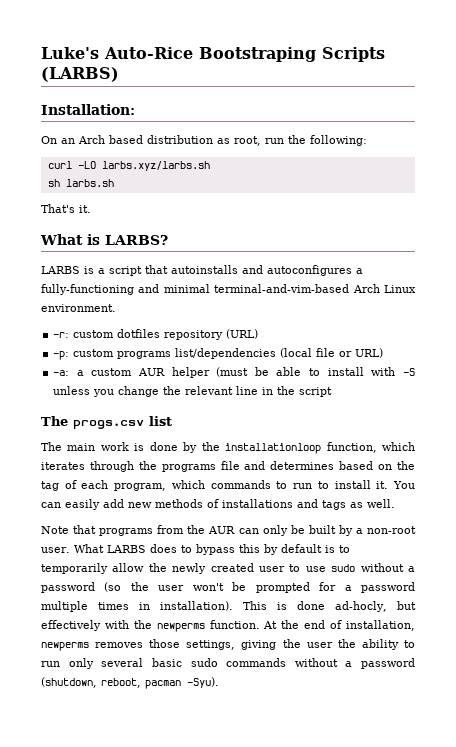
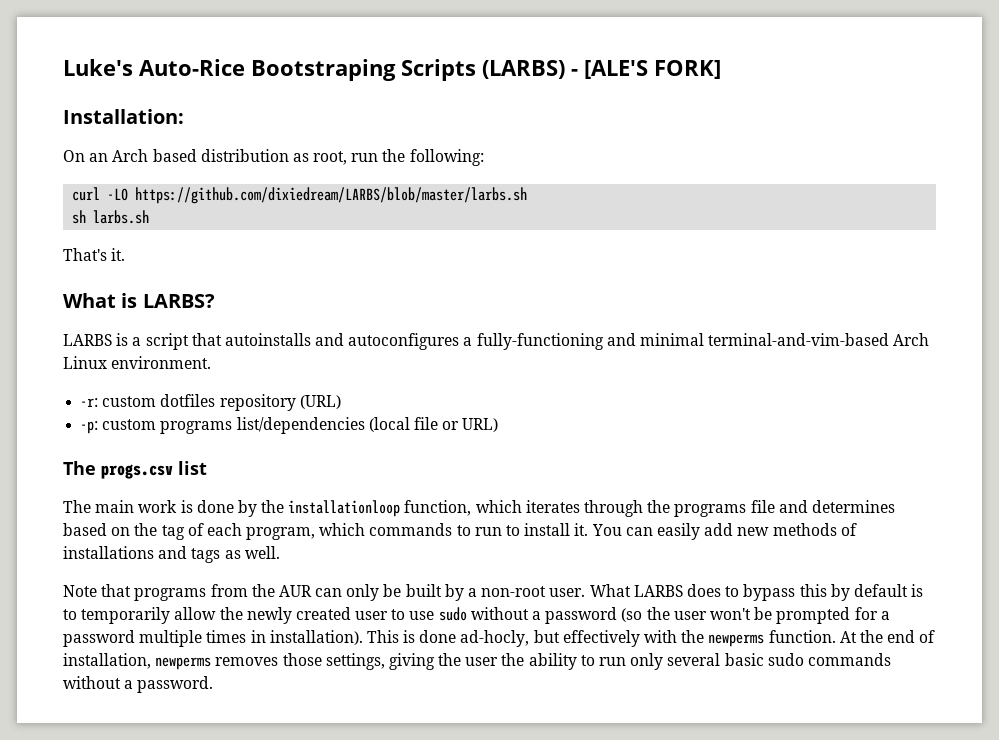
- Luke's Auto-Rice Bootstraping Scripts (LARBS)
+ Luke's Auto-Rice Bootstraping Scripts (LARBS) - [ALE'S FORK]
- curl -LO larbs.xyz/larbs.sh
+ curl -LO https://github.com/dixiedream/LARBS/blob/master/larbs.sh
- -a: a custom AUR helper (must be able to install with -S unless you change the relevant line in the script
- At the end of installation, newperms removes those settings, giving the user the ability to run only several basic sudo commands without a password (shutdown, reboot, pacman -Syu).
+ At the end of installation, newperms removes those settings, giving the user the ability to run only several basic sudo commands without a password.

